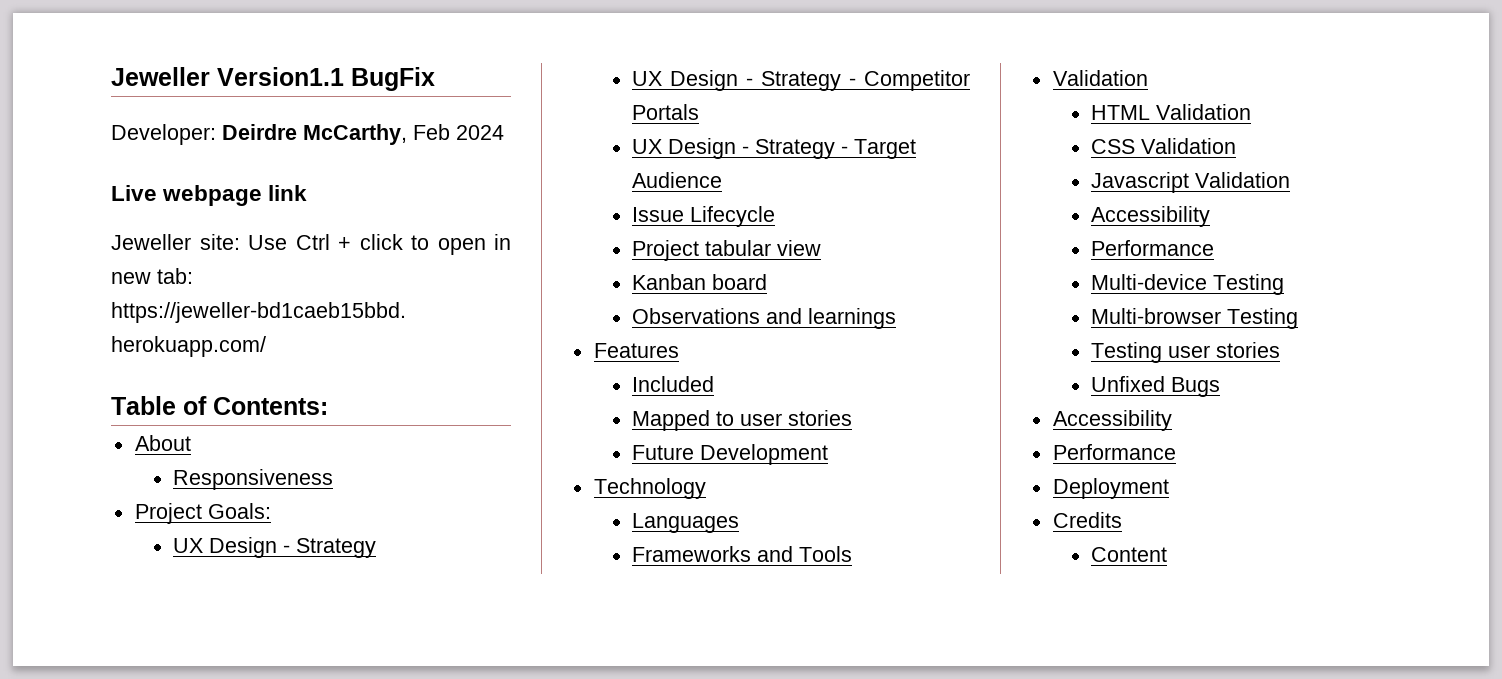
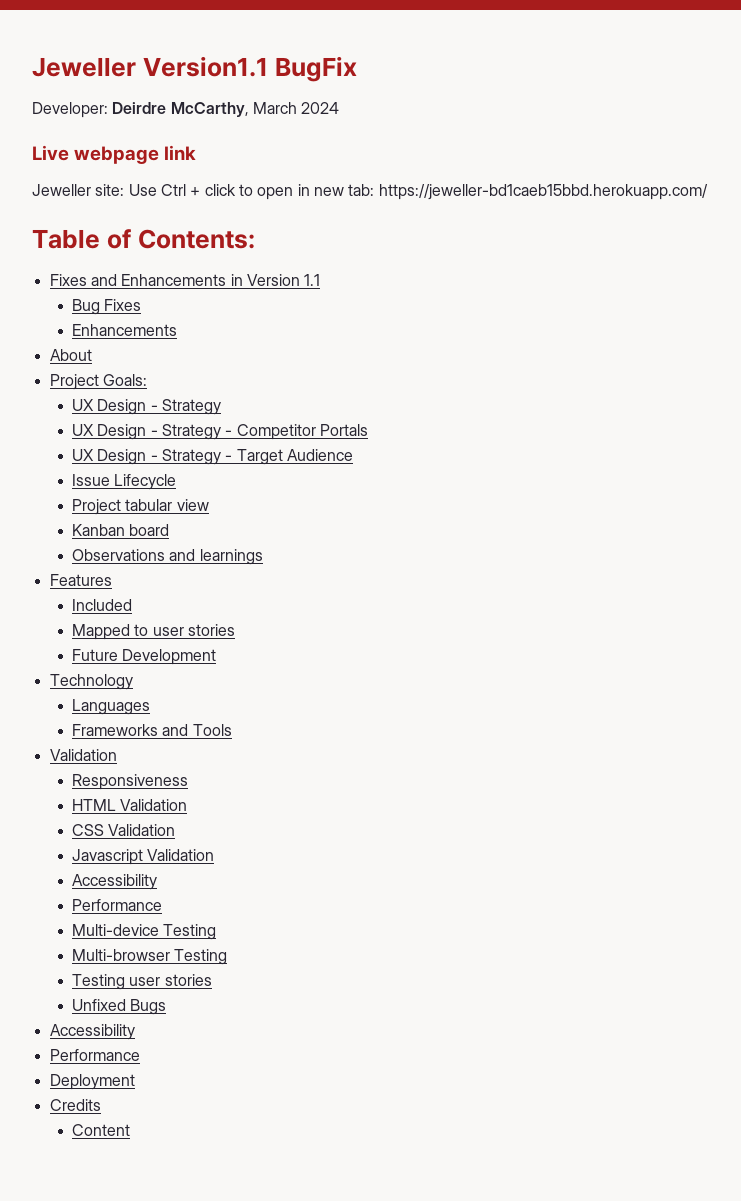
- Developer: Deirdre McCarthy, Feb 2024
+ Developer: Deirdre McCarthy, March 2024
+ Fixes and Enhancements in Version 1.1
+ Bug Fixes
+ Enhancements
- Responsiveness
+ Responsiveness

